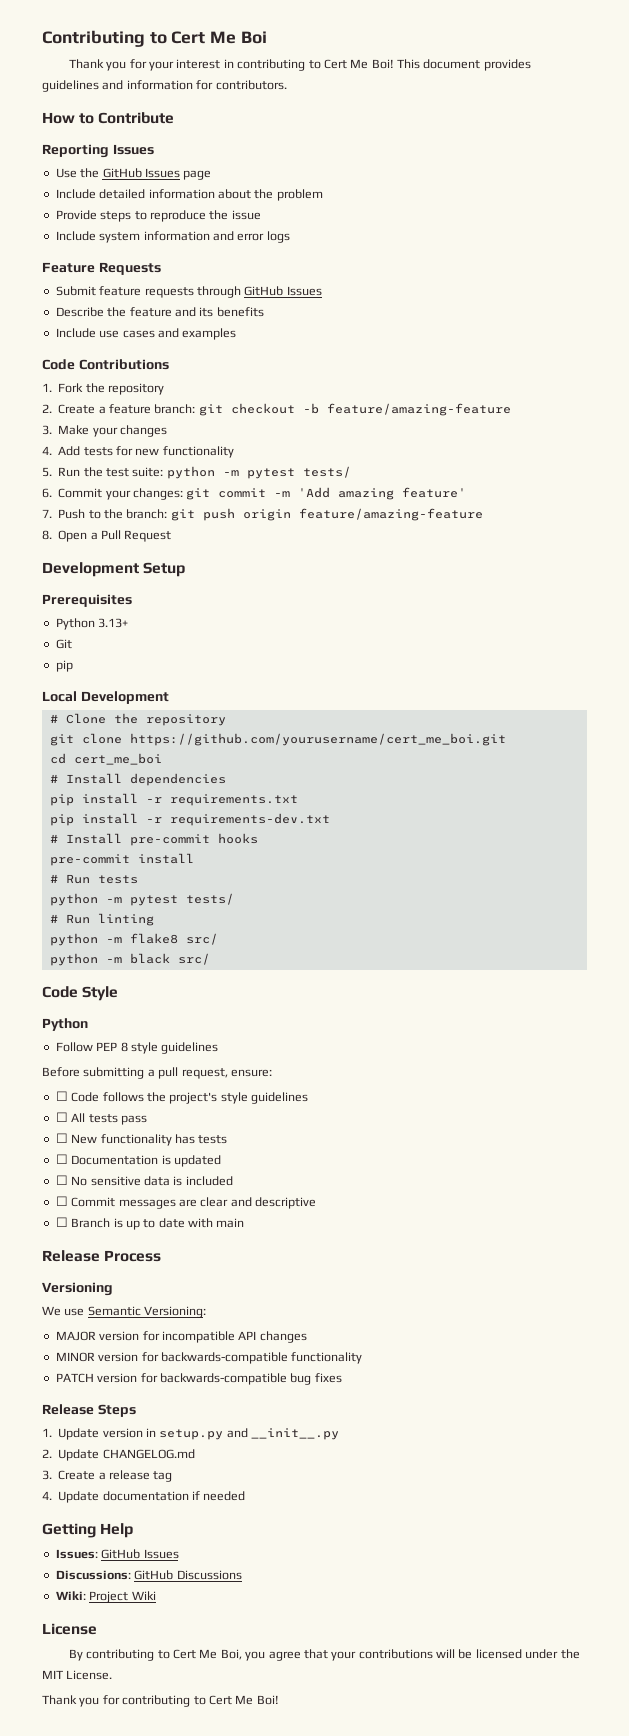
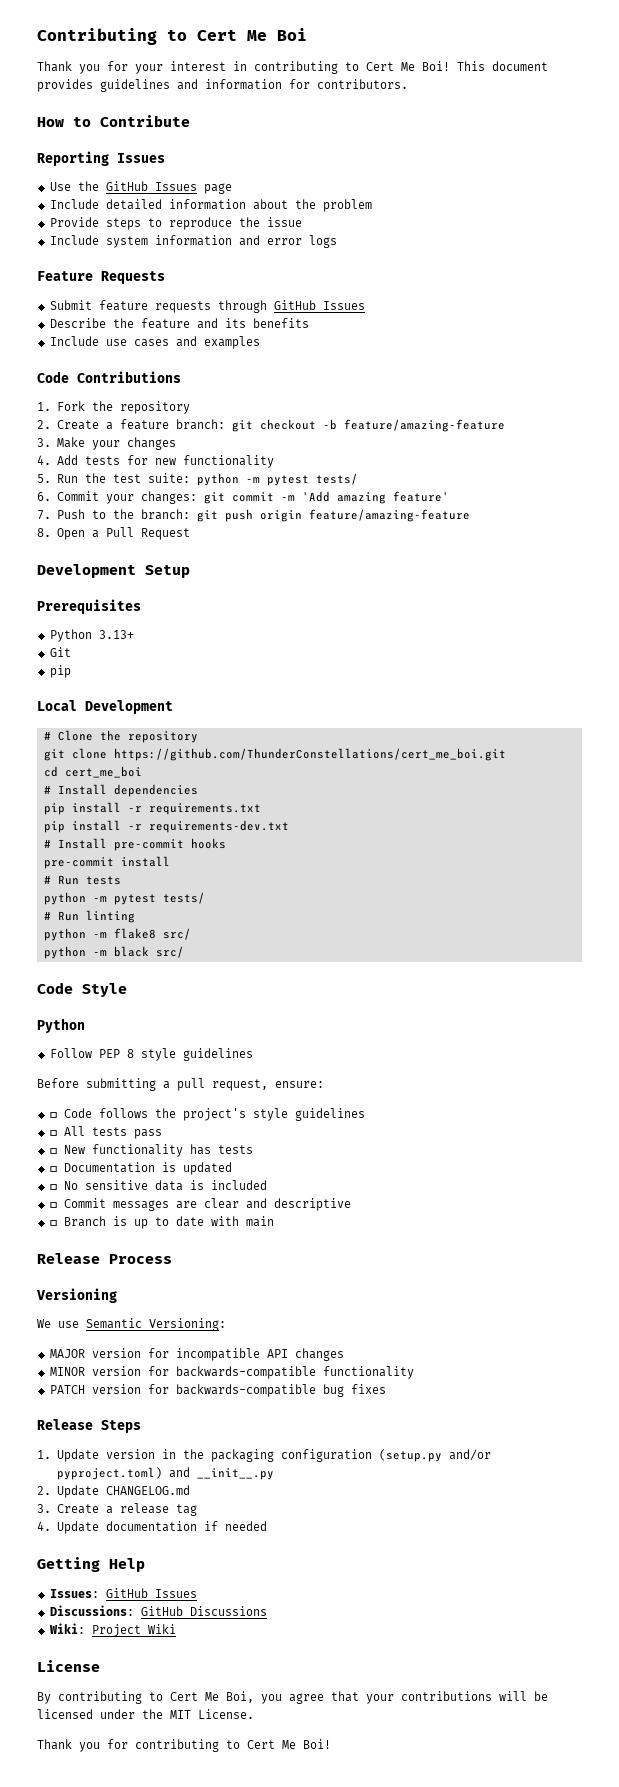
- git clone https://github.com/yourusername/cert_me_boi.git
+ git clone https://github.com/ThunderConstellations/cert_me_boi.git
- 1. Update version in setup.py and __init__.py
+ 1. Update version in the packaging configuration (setup.py and/or pyproject.toml) and __init__.py

